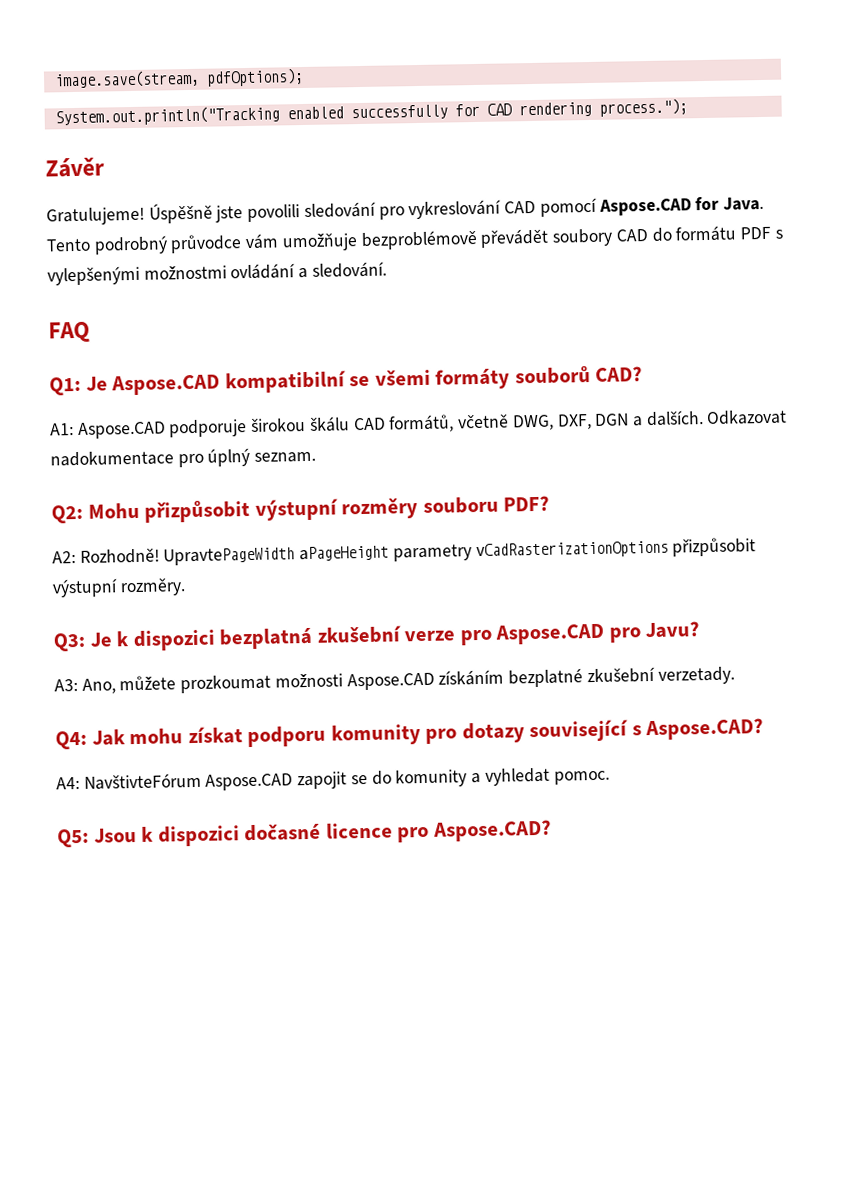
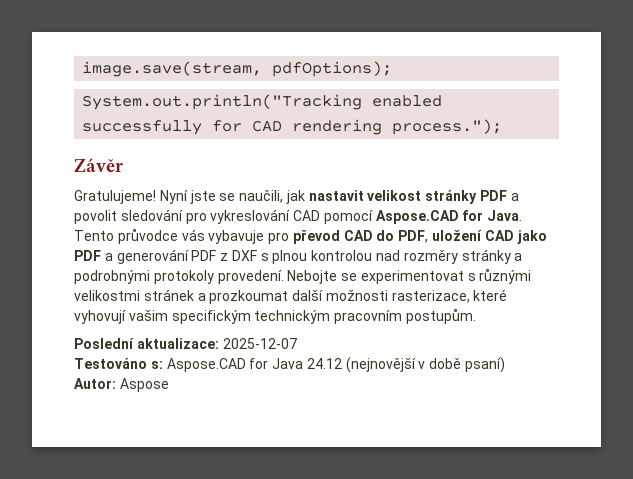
- Úspěšně jste povolili sledování pro vykreslování CAD pomocí Aspose.CAD for Java.
+ Nyní jste se naučili, jak nastavit velikost stránky PDF a povolit sledování pro vykreslování CAD pomocí Aspose.CAD for Java.
- Tento podrobný průvodce vám umožňuje bezproblémově převádět soubory CAD do formátu PDF s vylepšenými možnostmi ovládání a sledování.
- FAQ
- Q1: Je Aspose.CAD kompatibilní se všemi formáty souborů CAD?
- A1: Aspose.CAD podporuje širokou škálu CAD formátů, včetně DWG, DXF, DGN a dalších. Odkazovat nadokumentace pro úplný seznam.
- Q2: Mohu přizpůsobit výstupní rozměry souboru PDF?
- A2: Rozhodně! UpravtePageWidth aPageHeight parametry vCadRasterizationOptions přizpůsobit výstupní rozměry.
- Q3: Je k dispozici bezplatná zkušební verze pro Aspose.CAD pro Javu?
- A3: Ano, můžete prozkoumat možnosti Aspose.CAD získáním bezplatné zkušební verzetady.
- Q4: Jak mohu získat podporu komunity pro dotazy související s Aspose.CAD?
- A4: NavštivteFórum Aspose.CAD zapojit se do komunity a vyhledat pomoc.
- Q5: Jsou k dispozici dočasné licence pro Aspose.CAD?
+ Tento průvodce vás vybavuje pro převod CAD do PDF, uložení CAD jako PDF a generování PDF z DXF s plnou kontrolou nad rozměry stránky a podrobnými protokoly provedení. Nebojte se experimentovat s různými velikostmi stránek a prozkoumat další možnosti rasterizace, které vyhovují vašim specifickým technickým pracovním postupům.
+ Poslední aktualizace: 2025-12-07
+ Testováno s: Aspose.CAD for Java 24.12 (nejnovější v době psaní)
+ Autor: Aspose

